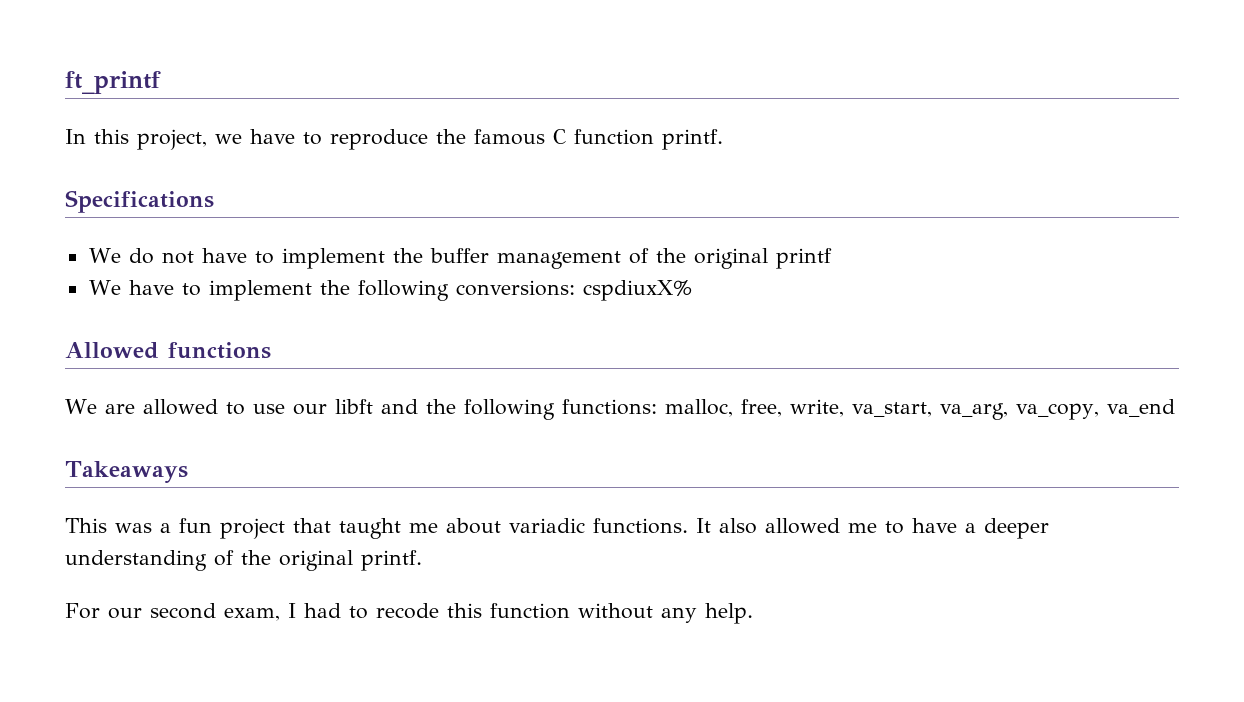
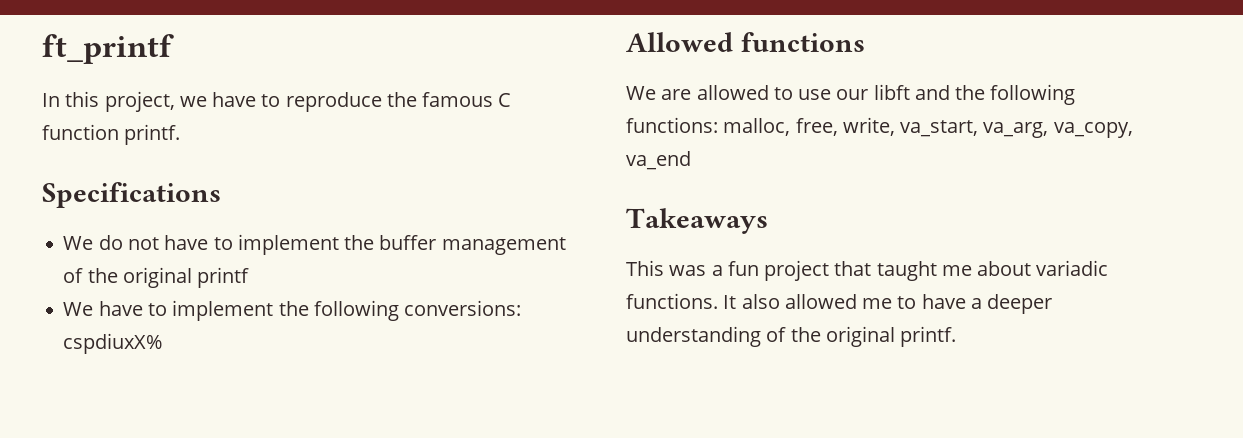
- For our second exam, I had to recode this function without any help.

